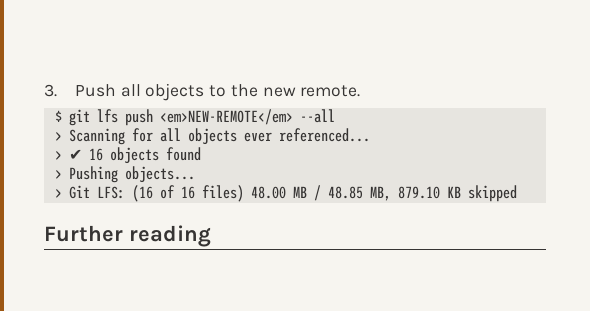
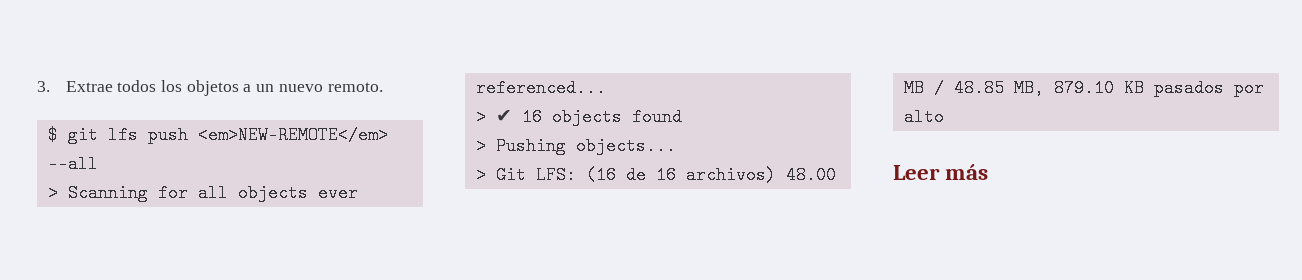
- 3. Push all objects to the new remote.
+ 3. Extrae todos los objetos a un nuevo remoto.
- > Git LFS: (16 of 16 files) 48.00 MB / 48.85 MB, 879.10 KB skipped
- Further reading
+ > Git LFS: (16 de 16 archivos) 48.00 MB / 48.85 MB, 879.10 KB pasados por alto
+ Leer más

